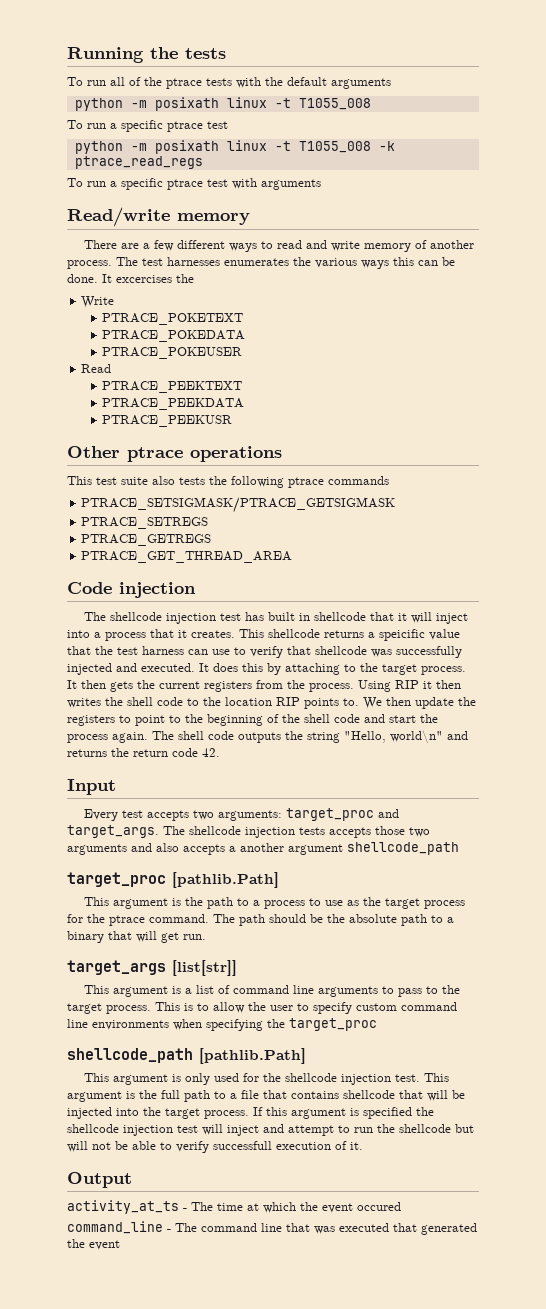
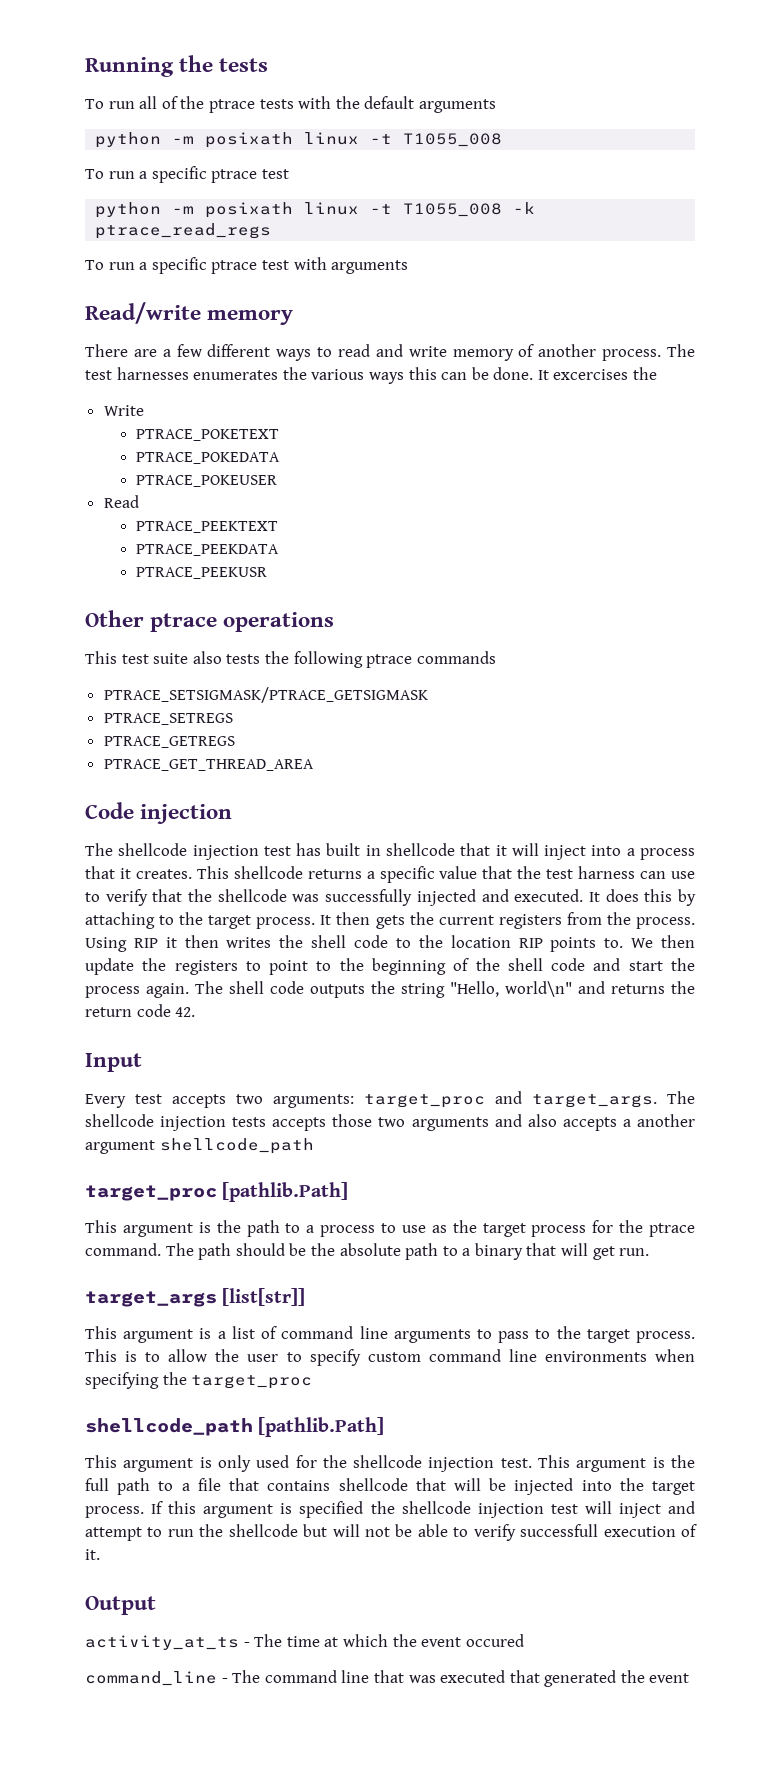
- This shellcode returns a speicific value that the test harness can use to verify that shellcode was successfully injected and executed.
+ This shellcode returns a specific value that the test harness can use to verify that the shellcode was successfully injected and executed.

